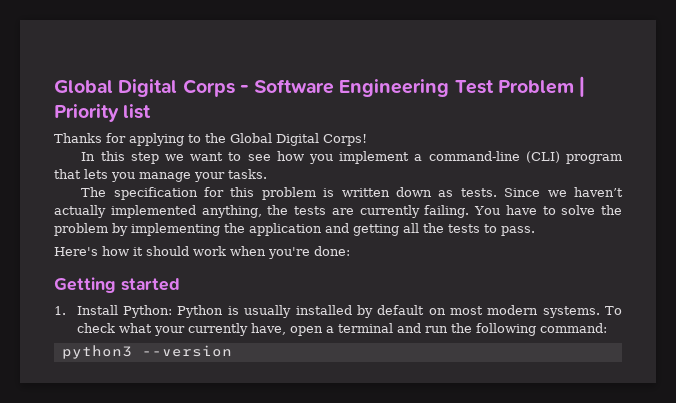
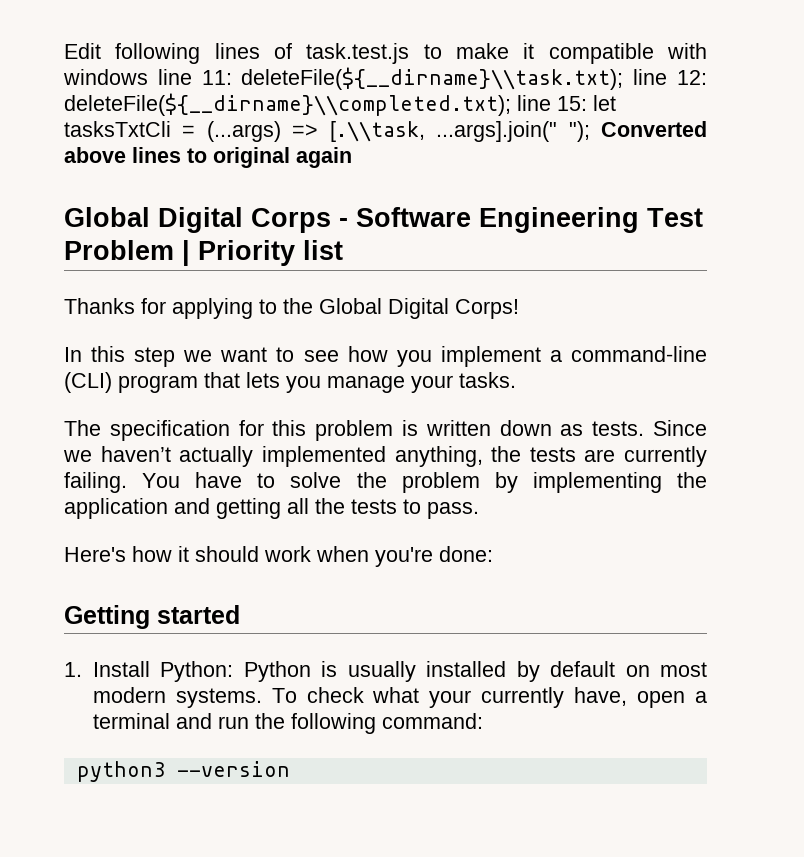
+ Edit following lines of task.test.js to make it compatible with windows line 11: deleteFile(${__dirname}\\task.txt); line 12: deleteFile(${__dirname}\\completed.txt); line 15: let tasksTxtCli = (...args) => [.\\task, ...args].join(" "); Converted above lines to original again

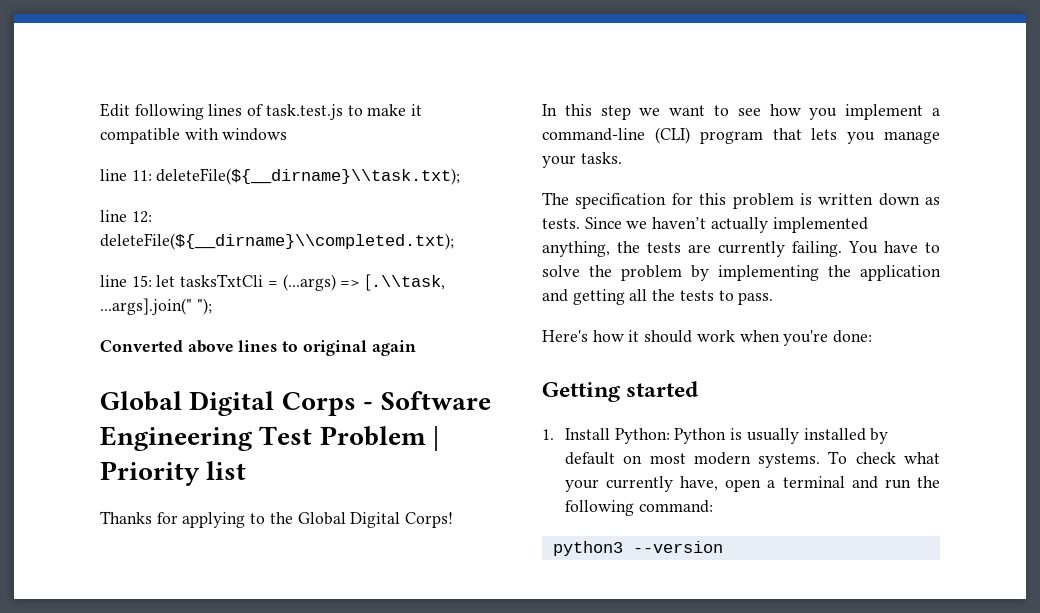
- Edit following lines of task.test.js to make it compatible with windows line 11: deleteFile(${__dirname}\\task.txt); line 12: deleteFile(${__dirname}\\completed.txt); line 15: let tasksTxtCli = (...args) => [.\\task, ...args].join(" "); Converted above lines to original again
+ Edit following lines of task.test.js to make it compatible with windows
+ line 11: deleteFile(${__dirname}\\task.txt);
+ line 12: deleteFile(${__dirname}\\completed.txt);
+ line 15: let tasksTxtCli = (...args) => [.\\task, ...args].join(" ");
+ Converted above lines to original again

